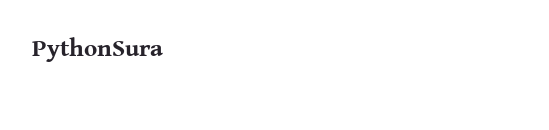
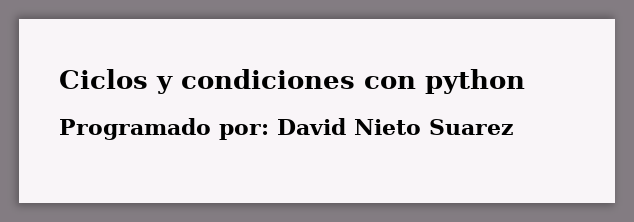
- PythonSura
+ Ciclos y condiciones con python
+ Programado por: David Nieto Suarez

